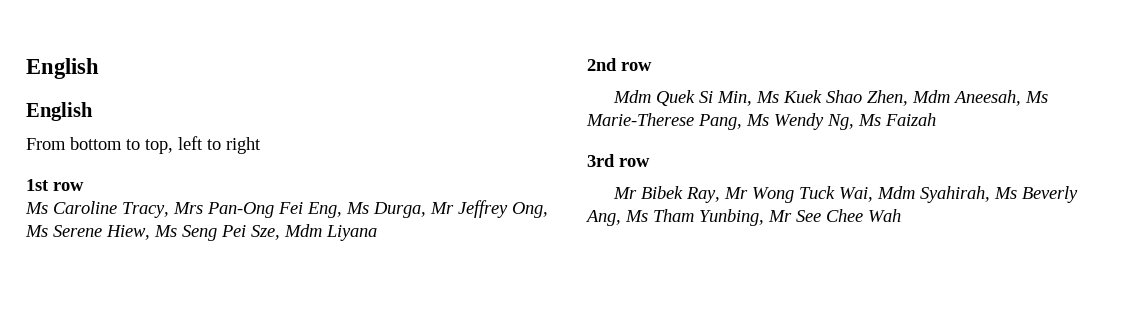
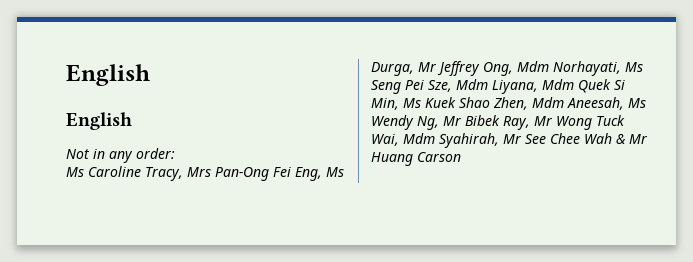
- From bottom to top, left to right
- 1st row
+ Not in any order:
- Ms Caroline Tracy, Mrs Pan-Ong Fei Eng, Ms Durga, Mr Jeffrey Ong, Ms Serene Hiew, Ms Seng Pei Sze, Mdm Liyana
- 2nd row
- Mdm Quek Si Min, Ms Kuek Shao Zhen, Mdm Aneesah, Ms Marie-Therese Pang, Ms Wendy Ng, Ms Faizah
- 3rd row
- Mr Bibek Ray, Mr Wong Tuck Wai, Mdm Syahirah, Ms Beverly Ang, Ms Tham Yunbing, Mr See Chee Wah
+ Ms Caroline Tracy, Mrs Pan-Ong Fei Eng, Ms Durga, Mr Jeffrey Ong, Mdm Norhayati, Ms Seng Pei Sze, Mdm Liyana, Mdm Quek Si Min, Ms Kuek Shao Zhen, Mdm Aneesah, Ms Wendy Ng, Mr Bibek Ray, Mr Wong Tuck Wai, Mdm Syahirah, Mr See Chee Wah & Mr Huang Carson

